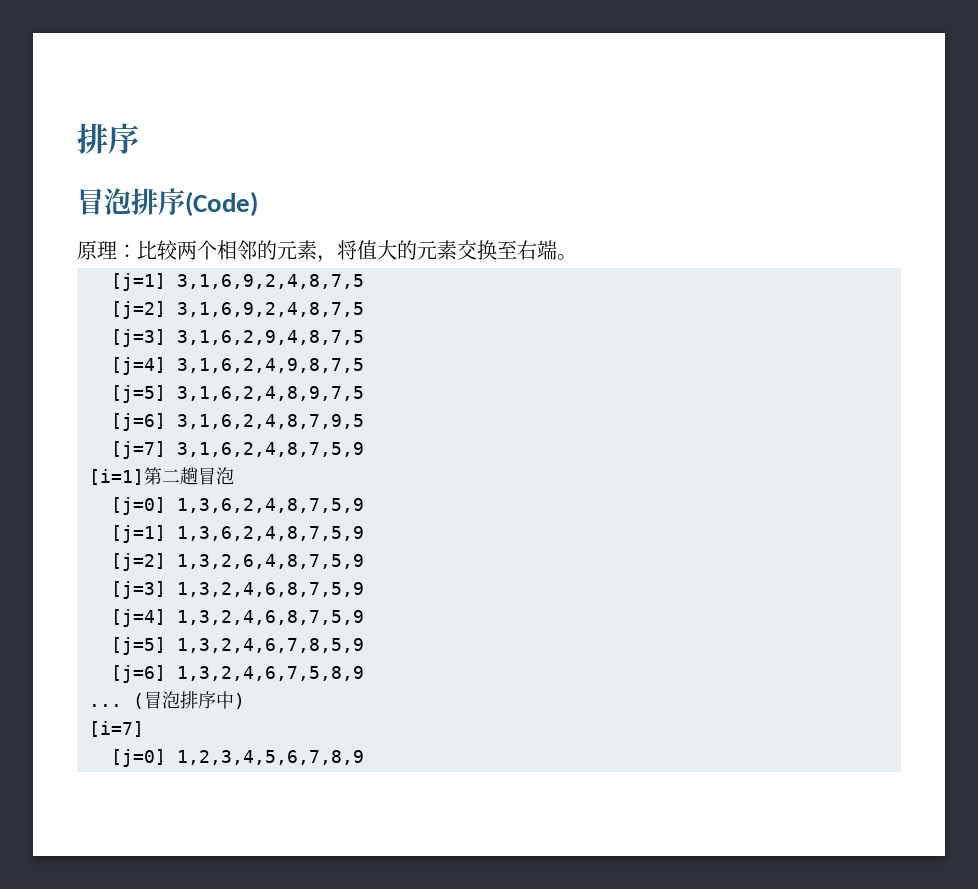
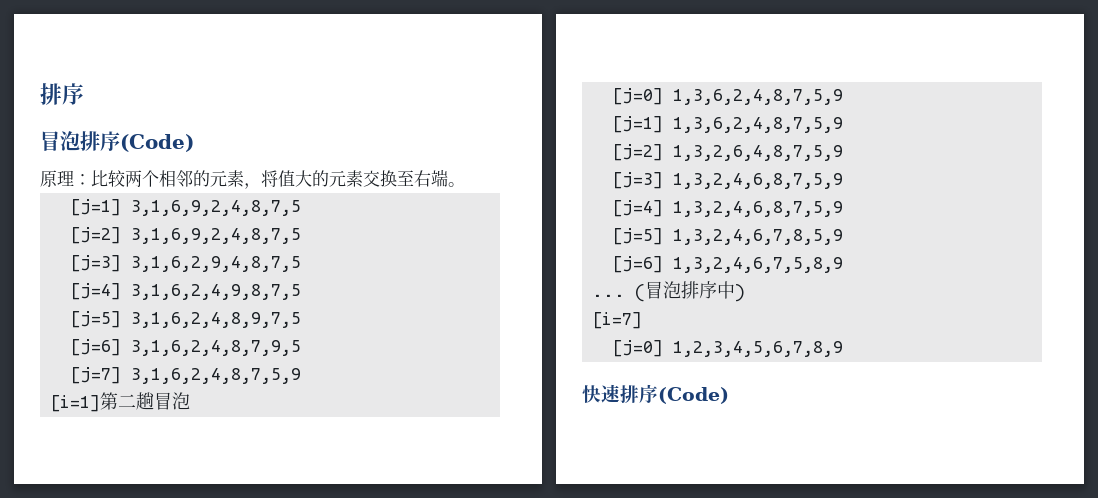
+ 快速排序(Code)

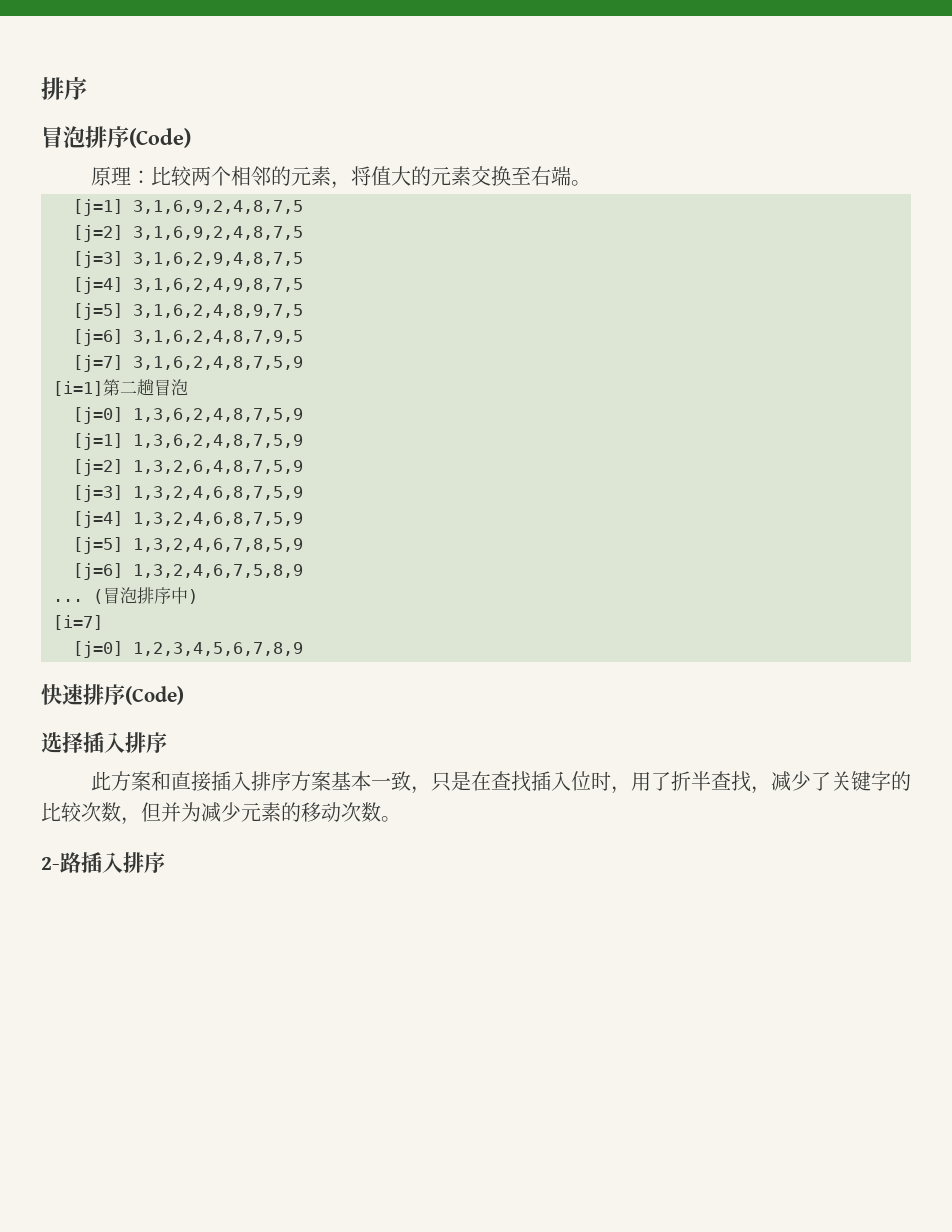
+ 选择插入排序
+ 此方案和直接插入排序方案基本一致，只是在查找插入位时，用了折半查找，减少了关键字的比较次数，但并为减少元素的移动次数。
+ 2-路插入排序

